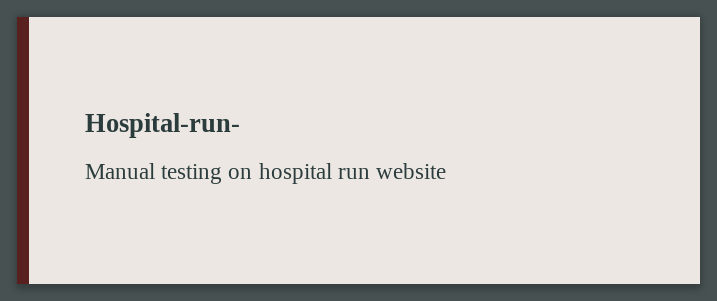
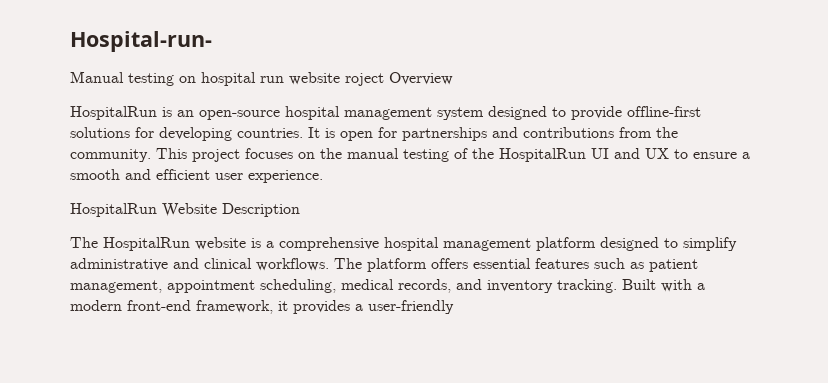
- Manual testing on hospital run website
+ Manual testing on hospital run website roject Overview
+ HospitalRun is an open-source hospital management system designed to provide offline-first solutions for developing countries. It is open for partnerships and contributions from the community. This project focuses on the manual testing of the HospitalRun UI and UX to ensure a smooth and efficient user experience.
+ HospitalRun Website Description
+ The HospitalRun website is a comprehensive hospital management platform designed to simplify administrative and clinical workflows. The platform offers essential features such as patient management, appointment scheduling, medical records, and inventory tracking. Built with a modern front-end framework, it provides a user-friendly

